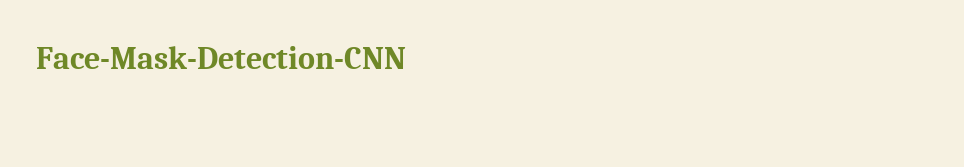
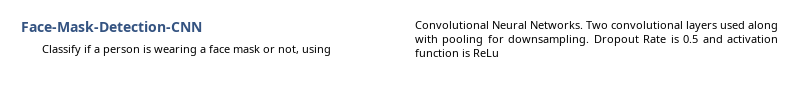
+ Classify if a person is wearing a face mask or not, using Convolutional Neural Networks. Two convolutional layers used along with pooling for downsampling. Dropout Rate is 0.5 and activation function is ReLu

